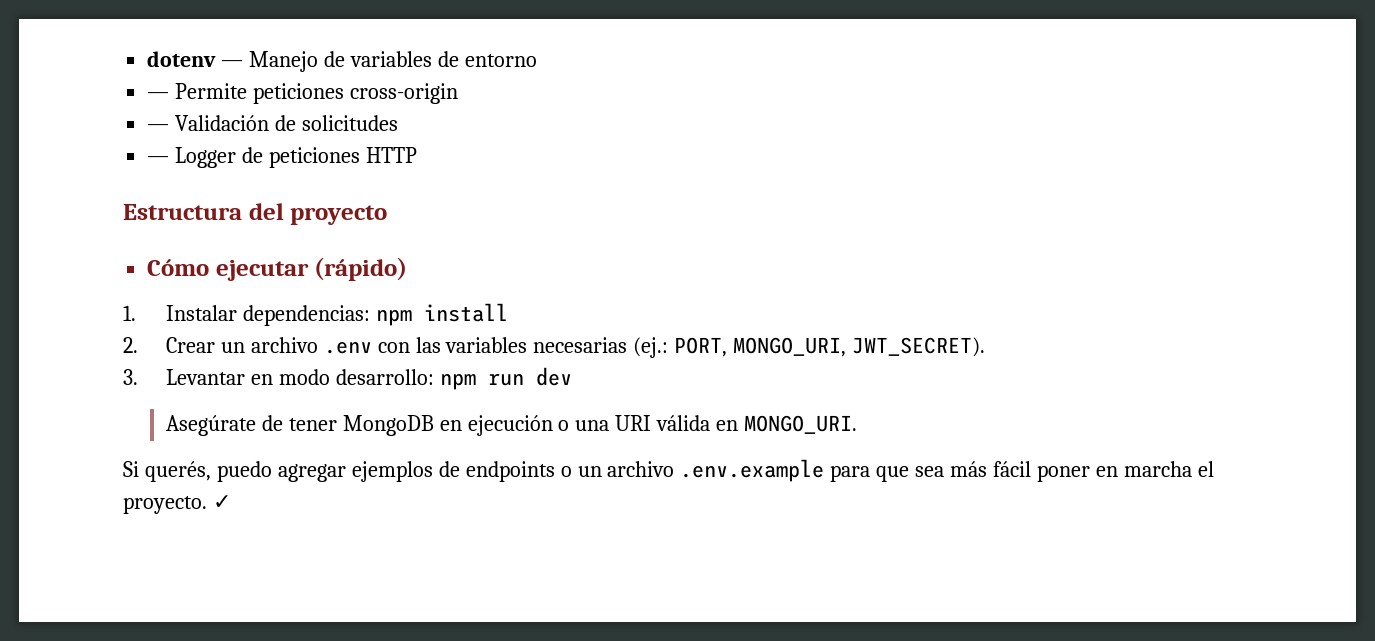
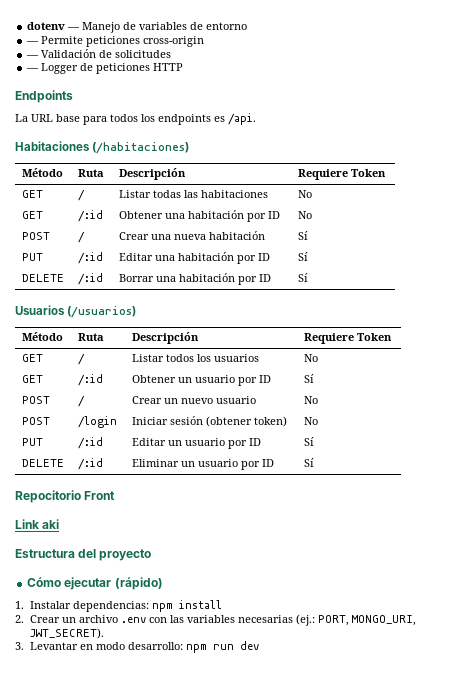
+ Endpoints
+ La URL base para todos los endpoints es /api.
+ Habitaciones (/habitaciones)
+ Método | Ruta | Descripción | Requiere Token
+ GET | / | Listar todas las habitaciones | No
+ GET | /:id | Obtener una habitación por ID | No
+ POST | / | Crear una nueva habitación | Sí
+ PUT | /:id | Editar una habitación por ID | Sí
+ DELETE | /:id | Borrar una habitación por ID | Sí
+ Usuarios (/usuarios)
+ Método | Ruta | Descripción | Requiere Token
+ GET | / | Listar todos los usuarios | No
+ GET | /:id | Obtener un usuario por ID | Sí
+ POST | / | Crear un nuevo usuario | No
+ POST | /login | Iniciar sesión (obtener token) | No
+ PUT | /:id | Editar un usuario por ID | Sí
+ DELETE | /:id | Eliminar un usuario por ID | Sí
+ Repocitorio Front
+ Link aki
- Asegúrate de tener MongoDB en ejecución o una URI válida en MONGO_URI.
- Si querés, puedo agregar ejemplos de endpoints o un archivo .env.example para que sea más fácil poner en marcha el proyecto. ✓

